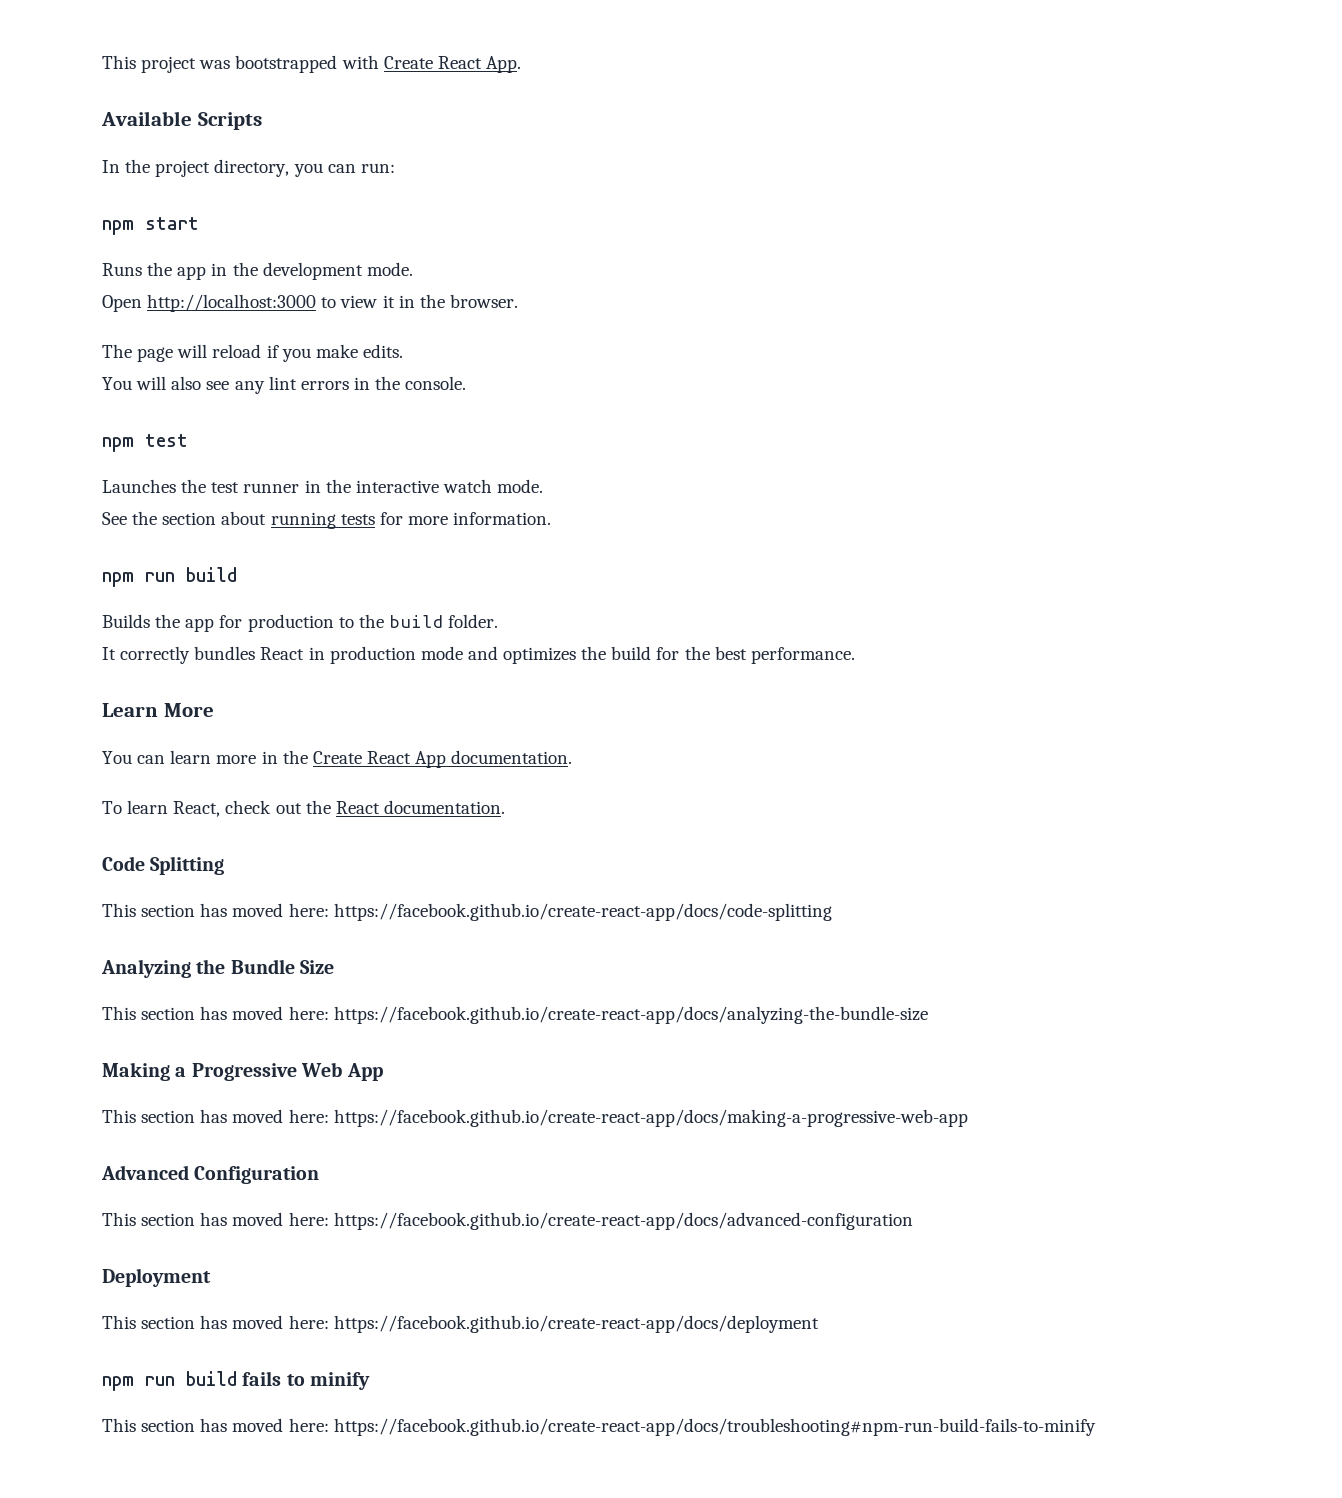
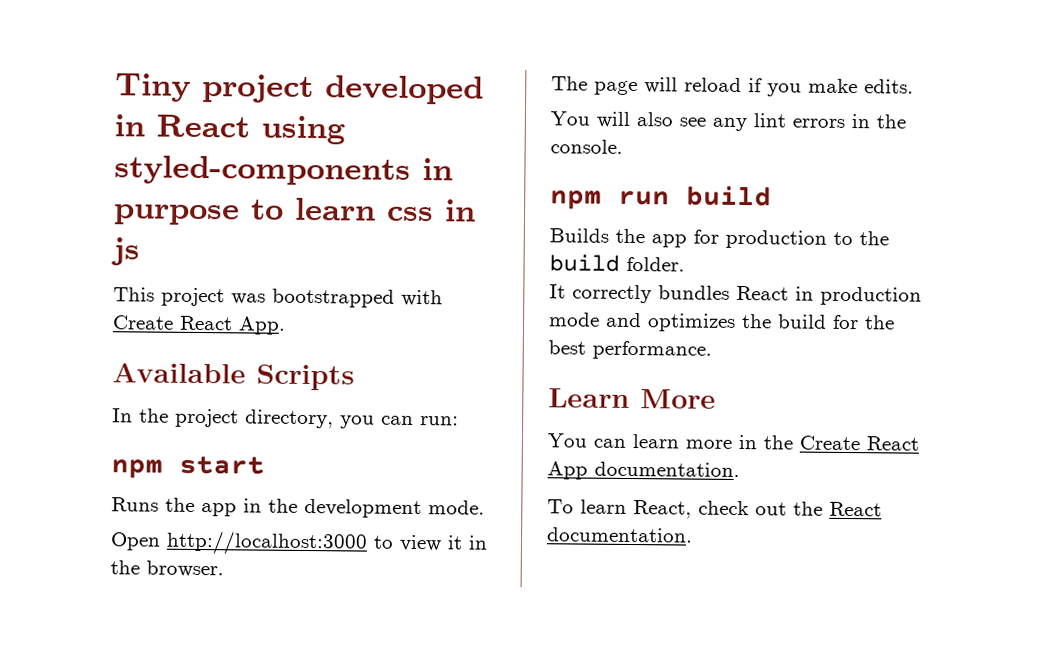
+ Tiny project developed in React using styled-components in purpose to learn css in js
- npm test
- Launches the test runner in the interactive watch mode.
- See the section about running tests for more information.
- Code Splitting
- This section has moved here: https://facebook.github.io/create-react-app/docs/code-splitting
- Analyzing the Bundle Size
- This section has moved here: https://facebook.github.io/create-react-app/docs/analyzing-the-bundle-size
- Making a Progressive Web App
- This section has moved here: https://facebook.github.io/create-react-app/docs/making-a-progressive-web-app
- Advanced Configuration
- This section has moved here: https://facebook.github.io/create-react-app/docs/advanced-configuration
- Deployment
- This section has moved here: https://facebook.github.io/create-react-app/docs/deployment
- npm run build fails to minify
- This section has moved here: https://facebook.github.io/create-react-app/docs/troubleshooting#npm-run-build-fails-to-minify

